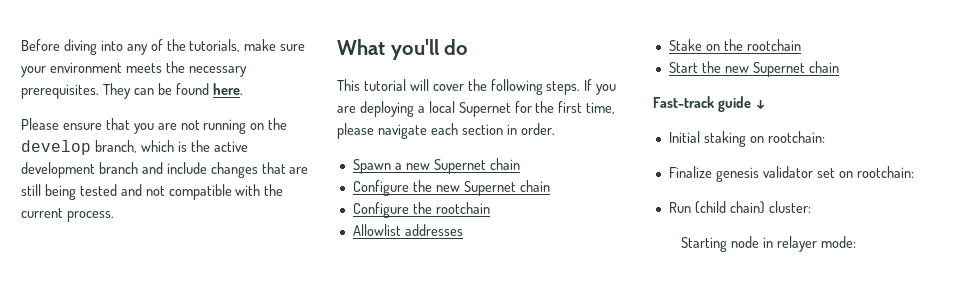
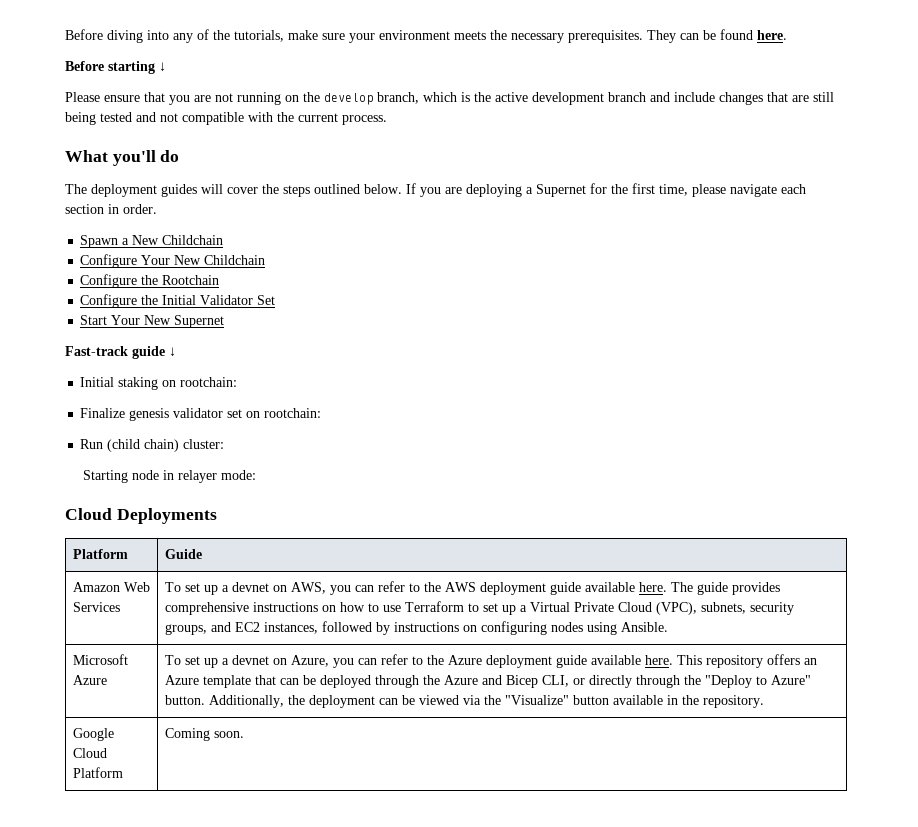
+ Before starting ↓
- This tutorial will cover the following steps.
+ The deployment guides will cover the steps outlined below.
- If you are deploying a local Supernet for the first time, please navigate each section in order.
+ If you are deploying a Supernet for the first time, please navigate each section in order.
- Spawn a new Supernet chain
- Configure the new Supernet chain
- Configure the rootchain
- Allowlist addresses
- Stake on the rootchain
+ Spawn a New Childchain
+ Configure Your New Childchain
+ Configure the Rootchain
+ Configure the Initial Validator Set
- Start the new Supernet chain
+ Start Your New Supernet
+ Cloud Deployments
+ Platform | Guide
+ Amazon Web Services | To set up a devnet on AWS, you can refer to the AWS deployment guide available here. The guide provides comprehensive instructions on how to use Terraform to set up a Virtual Private Cloud (VPC), subnets, security groups, and EC2 instances, followed by instructions on configuring nodes using Ansible.
+ Microsoft Azure | To set up a devnet on Azure, you can refer to the Azure deployment guide available here. This repository offers an Azure template that can be deployed through the Azure and Bicep CLI, or directly through the "Deploy to Azure" button. Additionally, the deployment can be viewed via the "Visualize" button available in the repository.
+ Google Cloud Platform | Coming soon.

